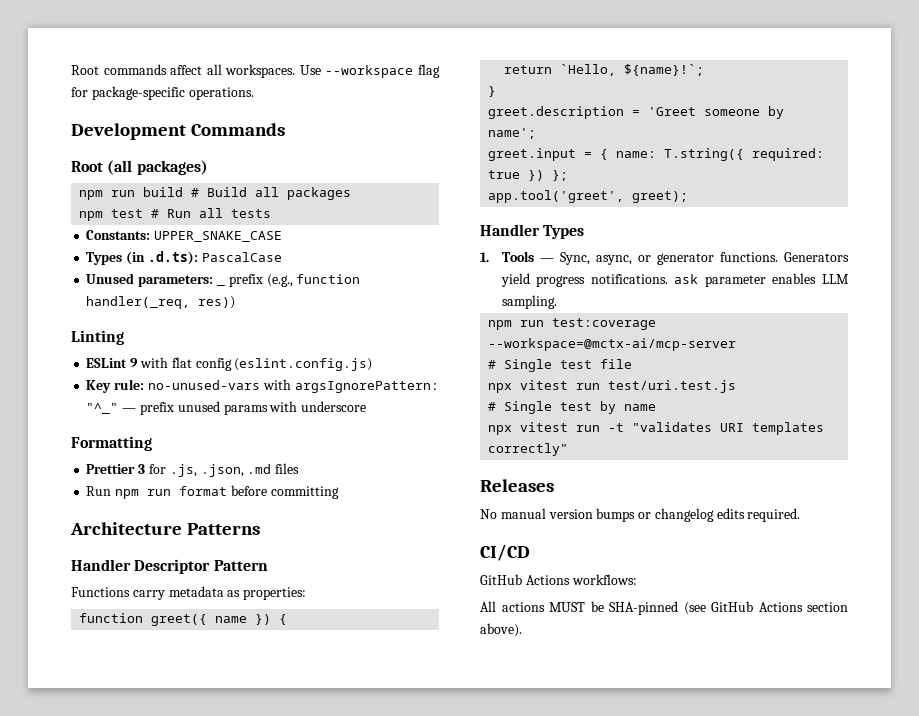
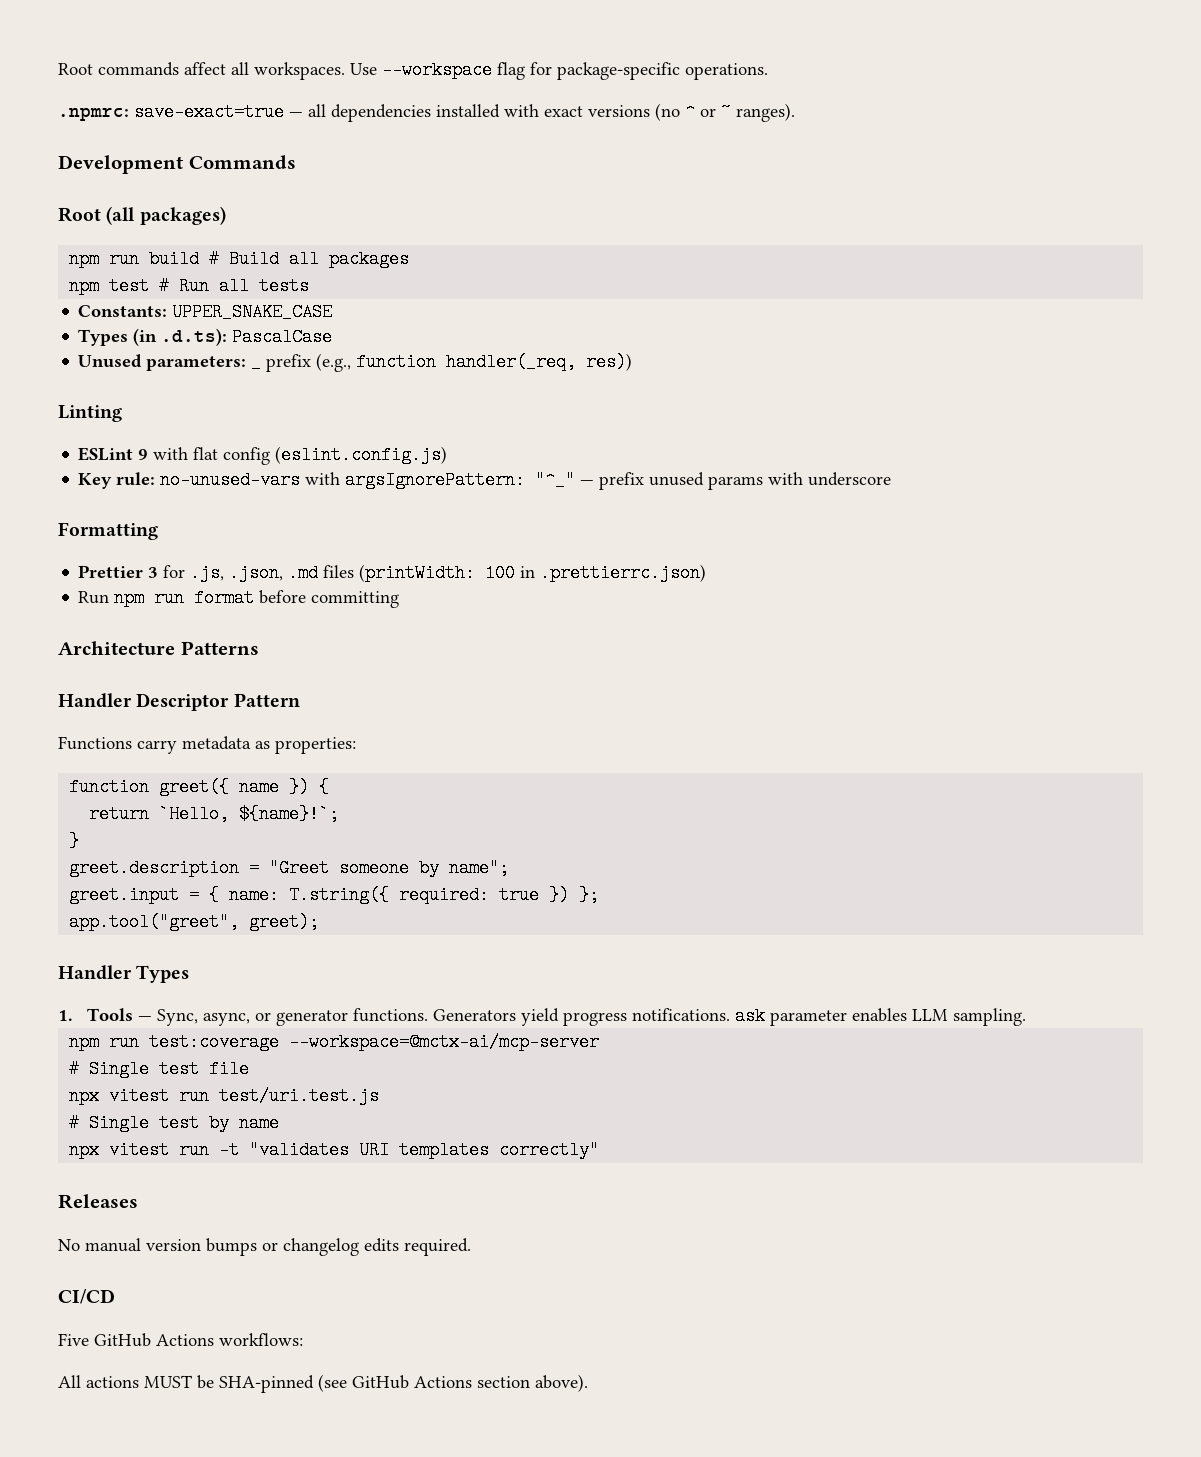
+ .npmrc: save-exact=true — all dependencies installed with exact versions (no ^ or ~ ranges).
- Prettier 3 for .js, .json, .md files
+ Prettier 3 for .js, .json, .md files (printWidth: 100 in .prettierrc.json)
- greet.description = 'Greet someone by name';
+ greet.description = "Greet someone by name";
- app.tool('greet', greet);
+ app.tool("greet", greet);
- GitHub Actions workflows:
+ Five GitHub Actions workflows:

